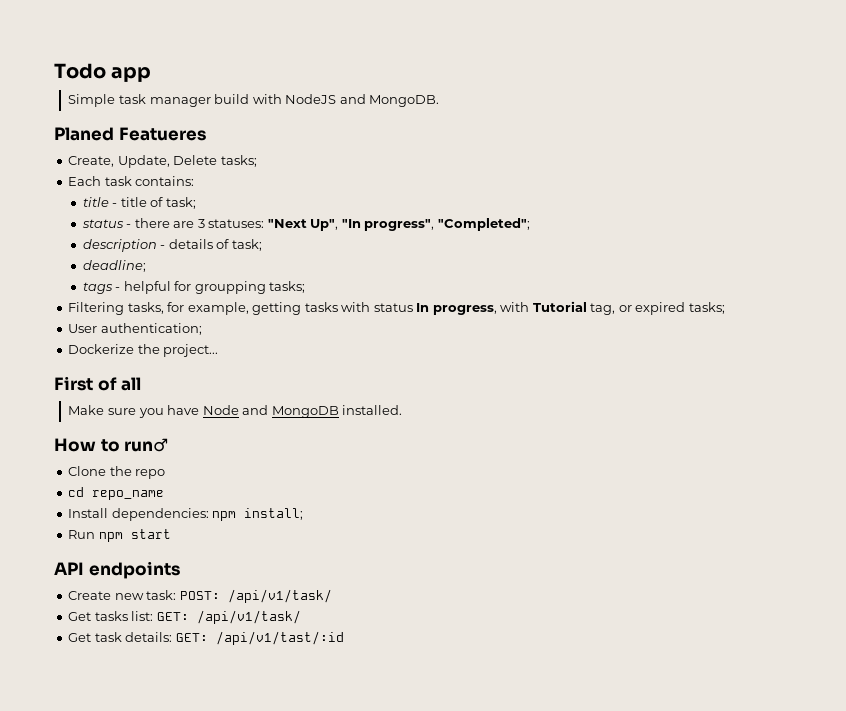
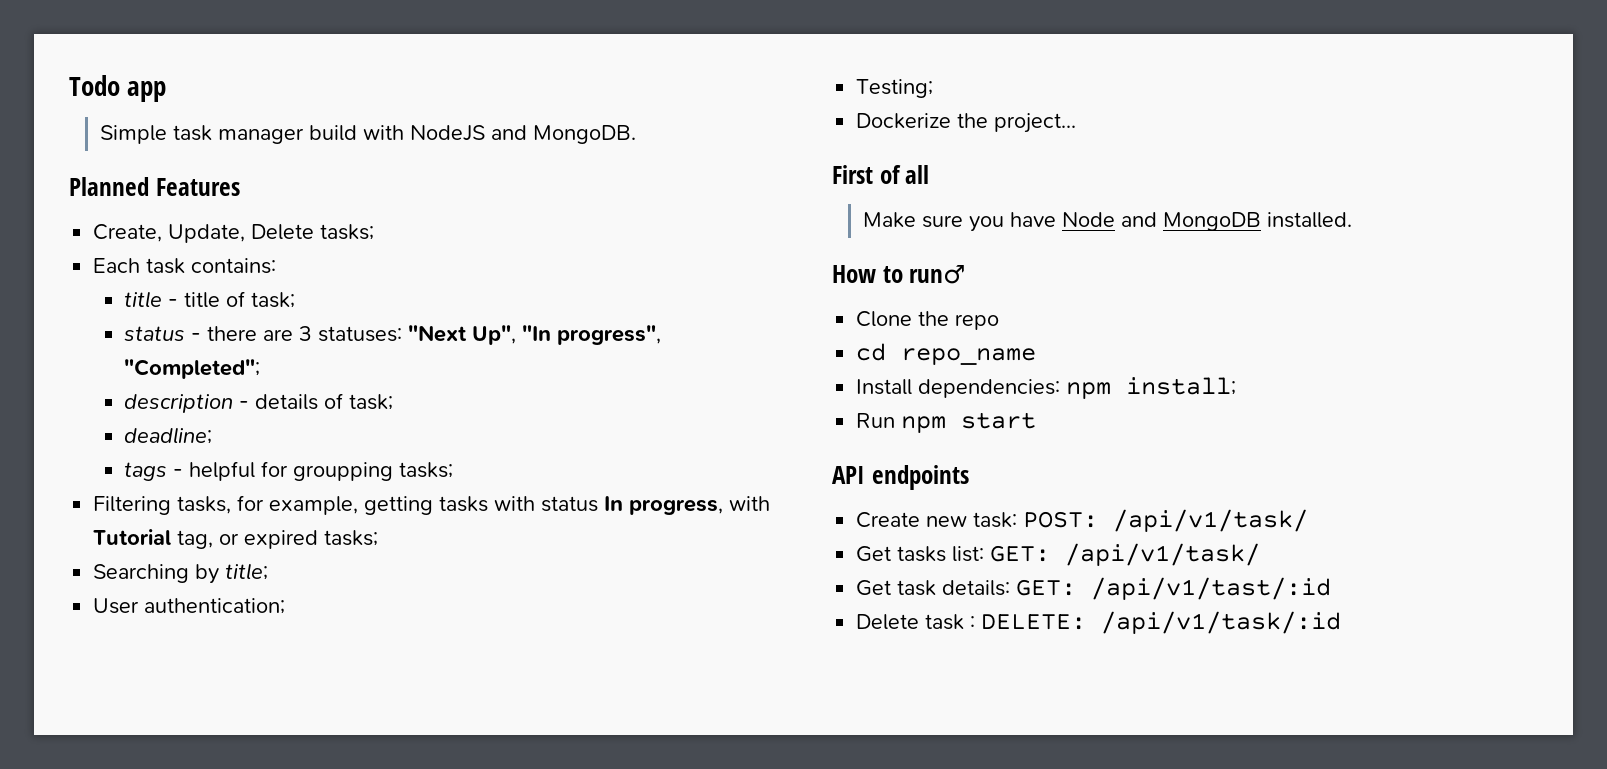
- Planed Featueres
+ Planned Features
+ Searching by title;
+ Testing;
+ Delete task : DELETE: /api/v1/task/:id

